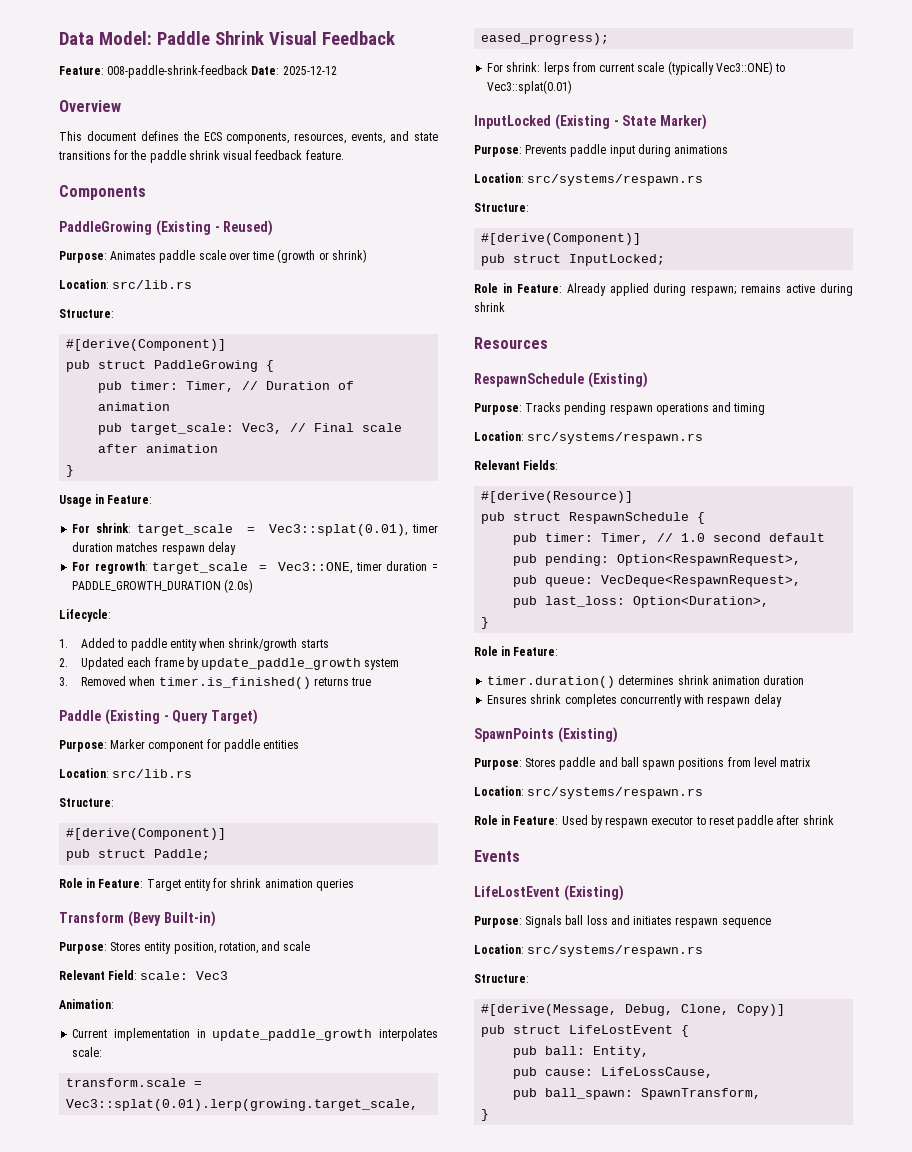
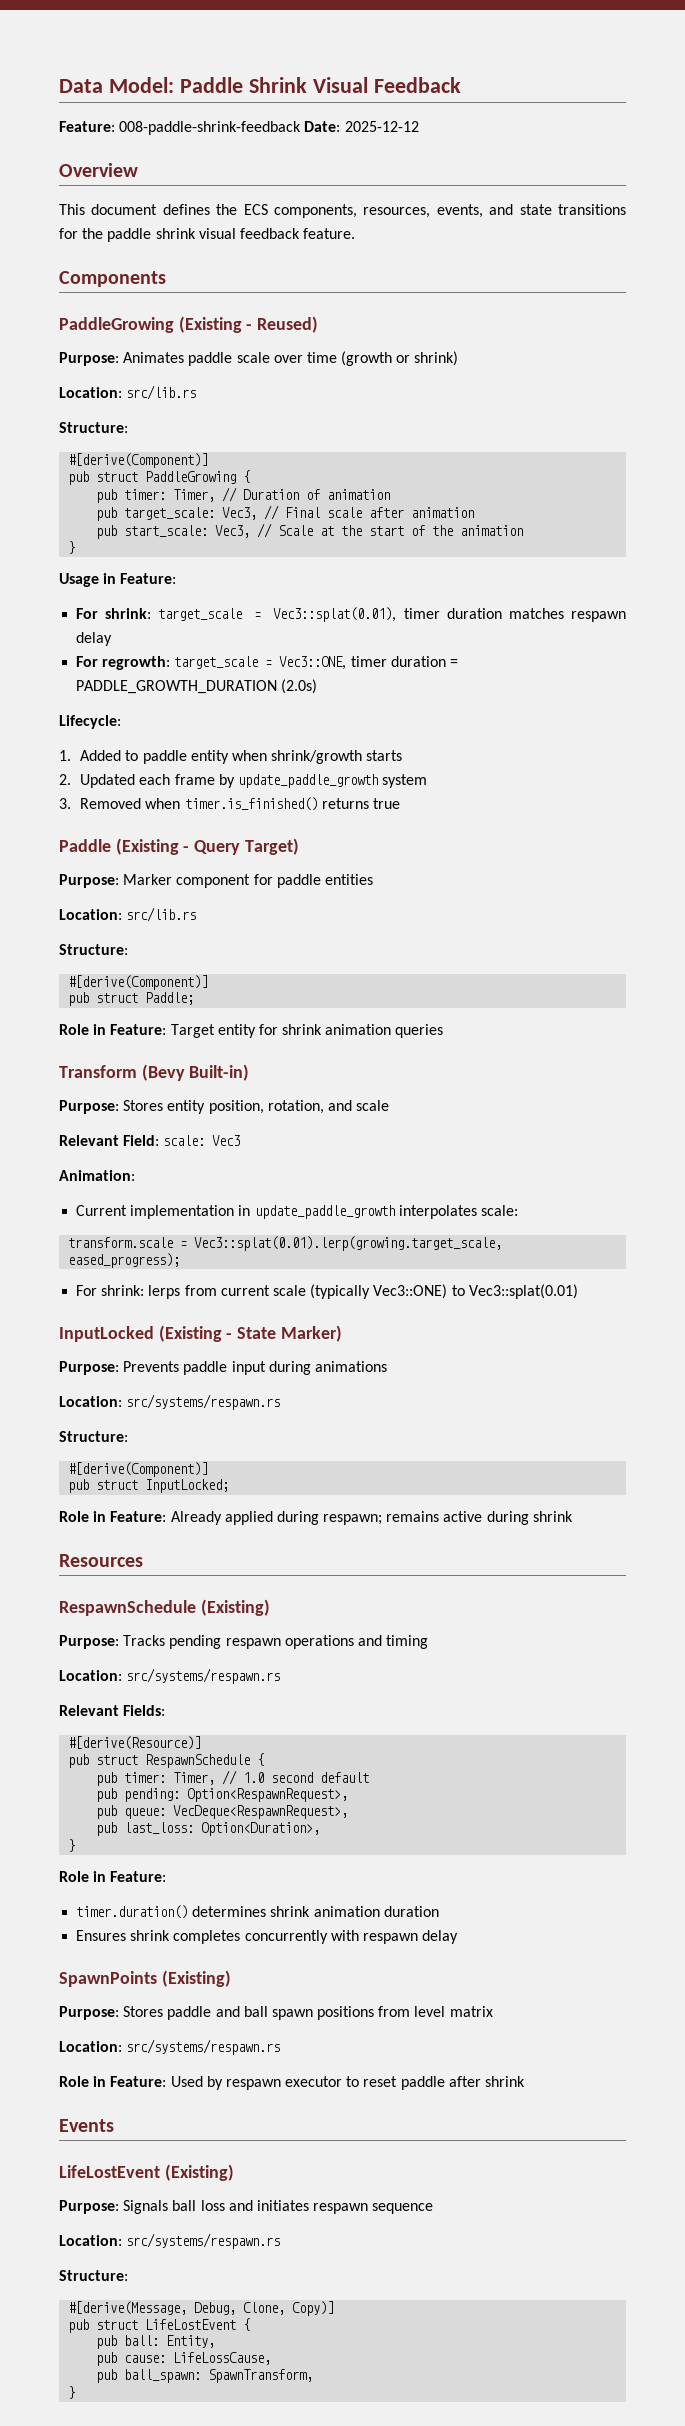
+ pub start_scale: Vec3, // Scale at the start of the animation

